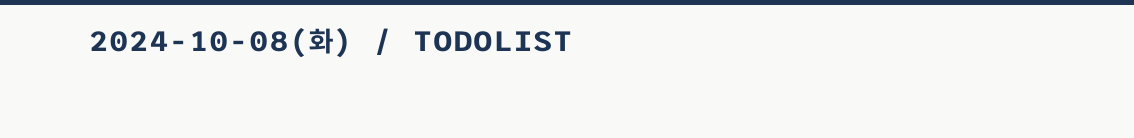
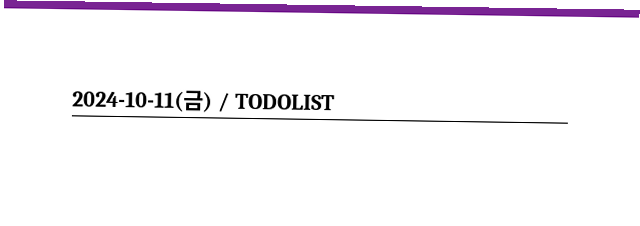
- 2024-10-08(화) / TODOLIST
+ 2024-10-11(금) / TODOLIST

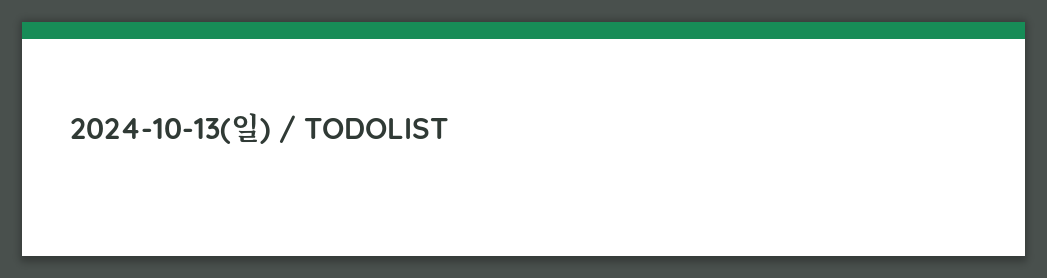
- 2024-10-11(금) / TODOLIST
+ 2024-10-13(일) / TODOLIST

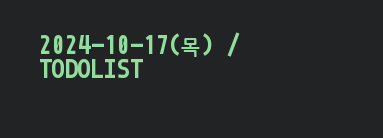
- 2024-10-13(일) / TODOLIST
+ 2024-10-17(목) / TODOLIST

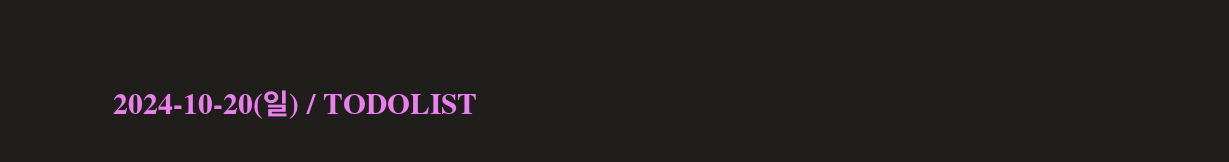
- 2024-10-17(목) / TODOLIST
+ 2024-10-20(일) / TODOLIST

